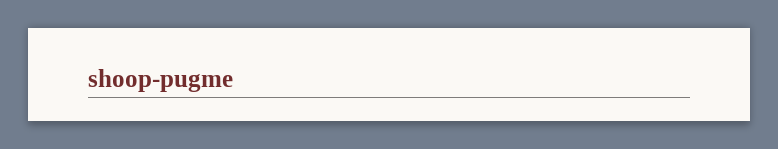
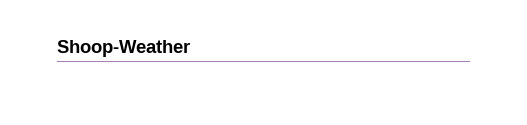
- shoop-pugme
+ Shoop-Weather

